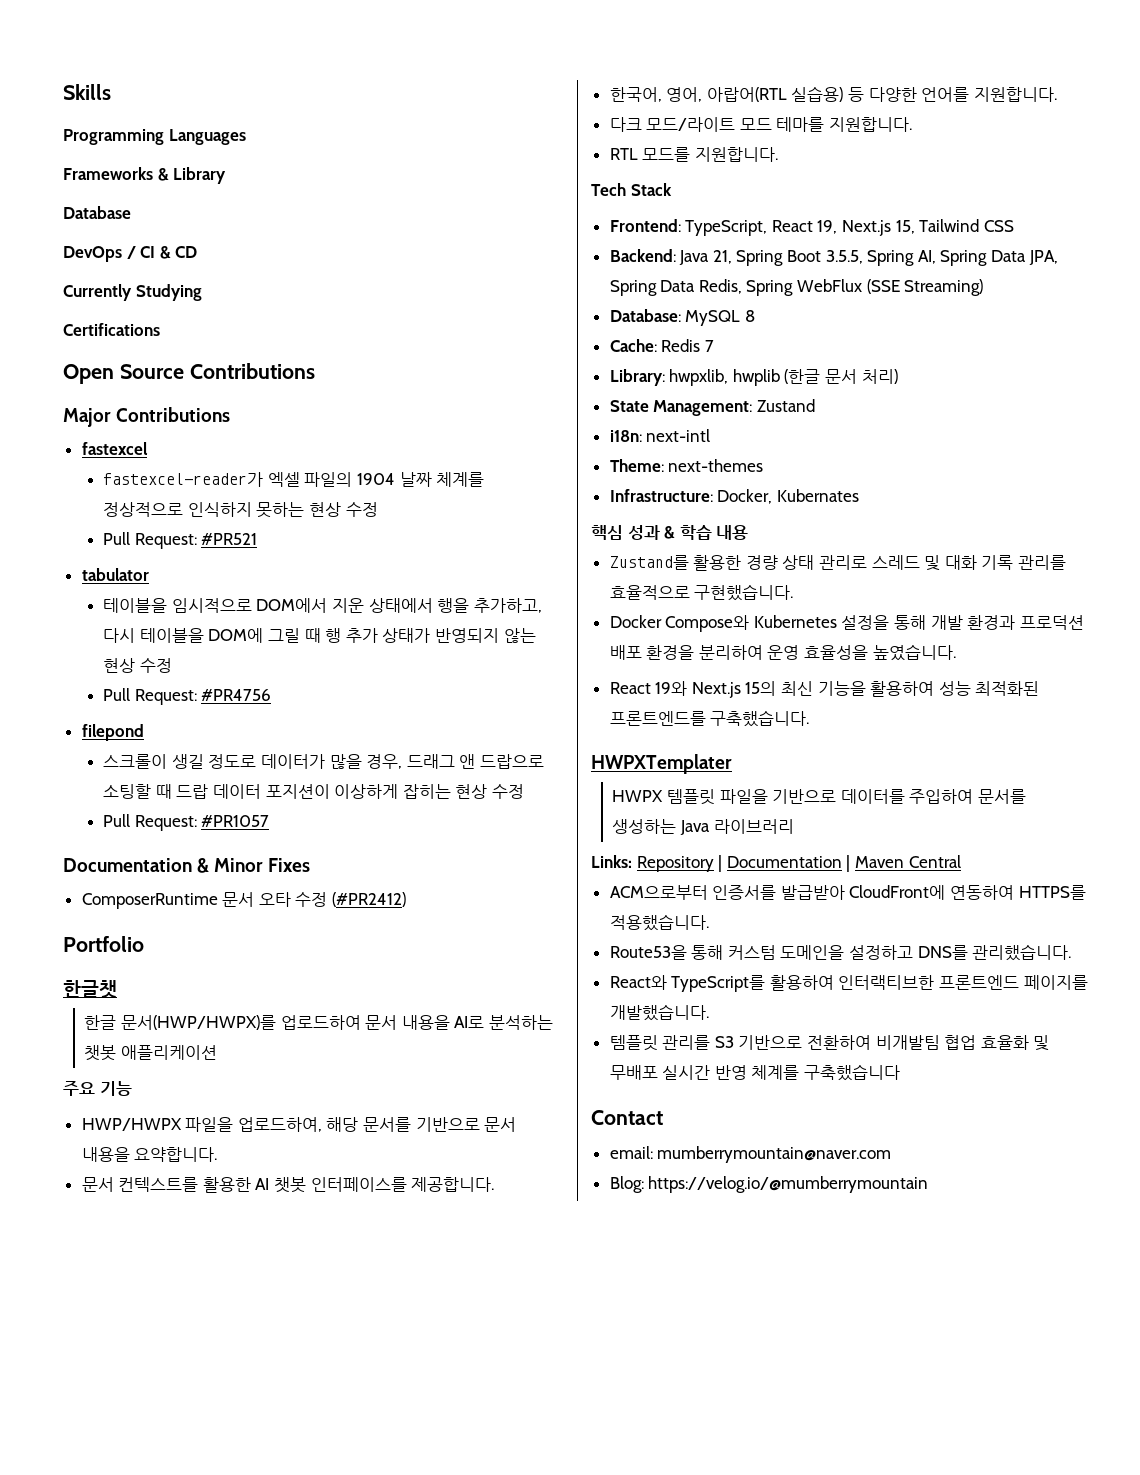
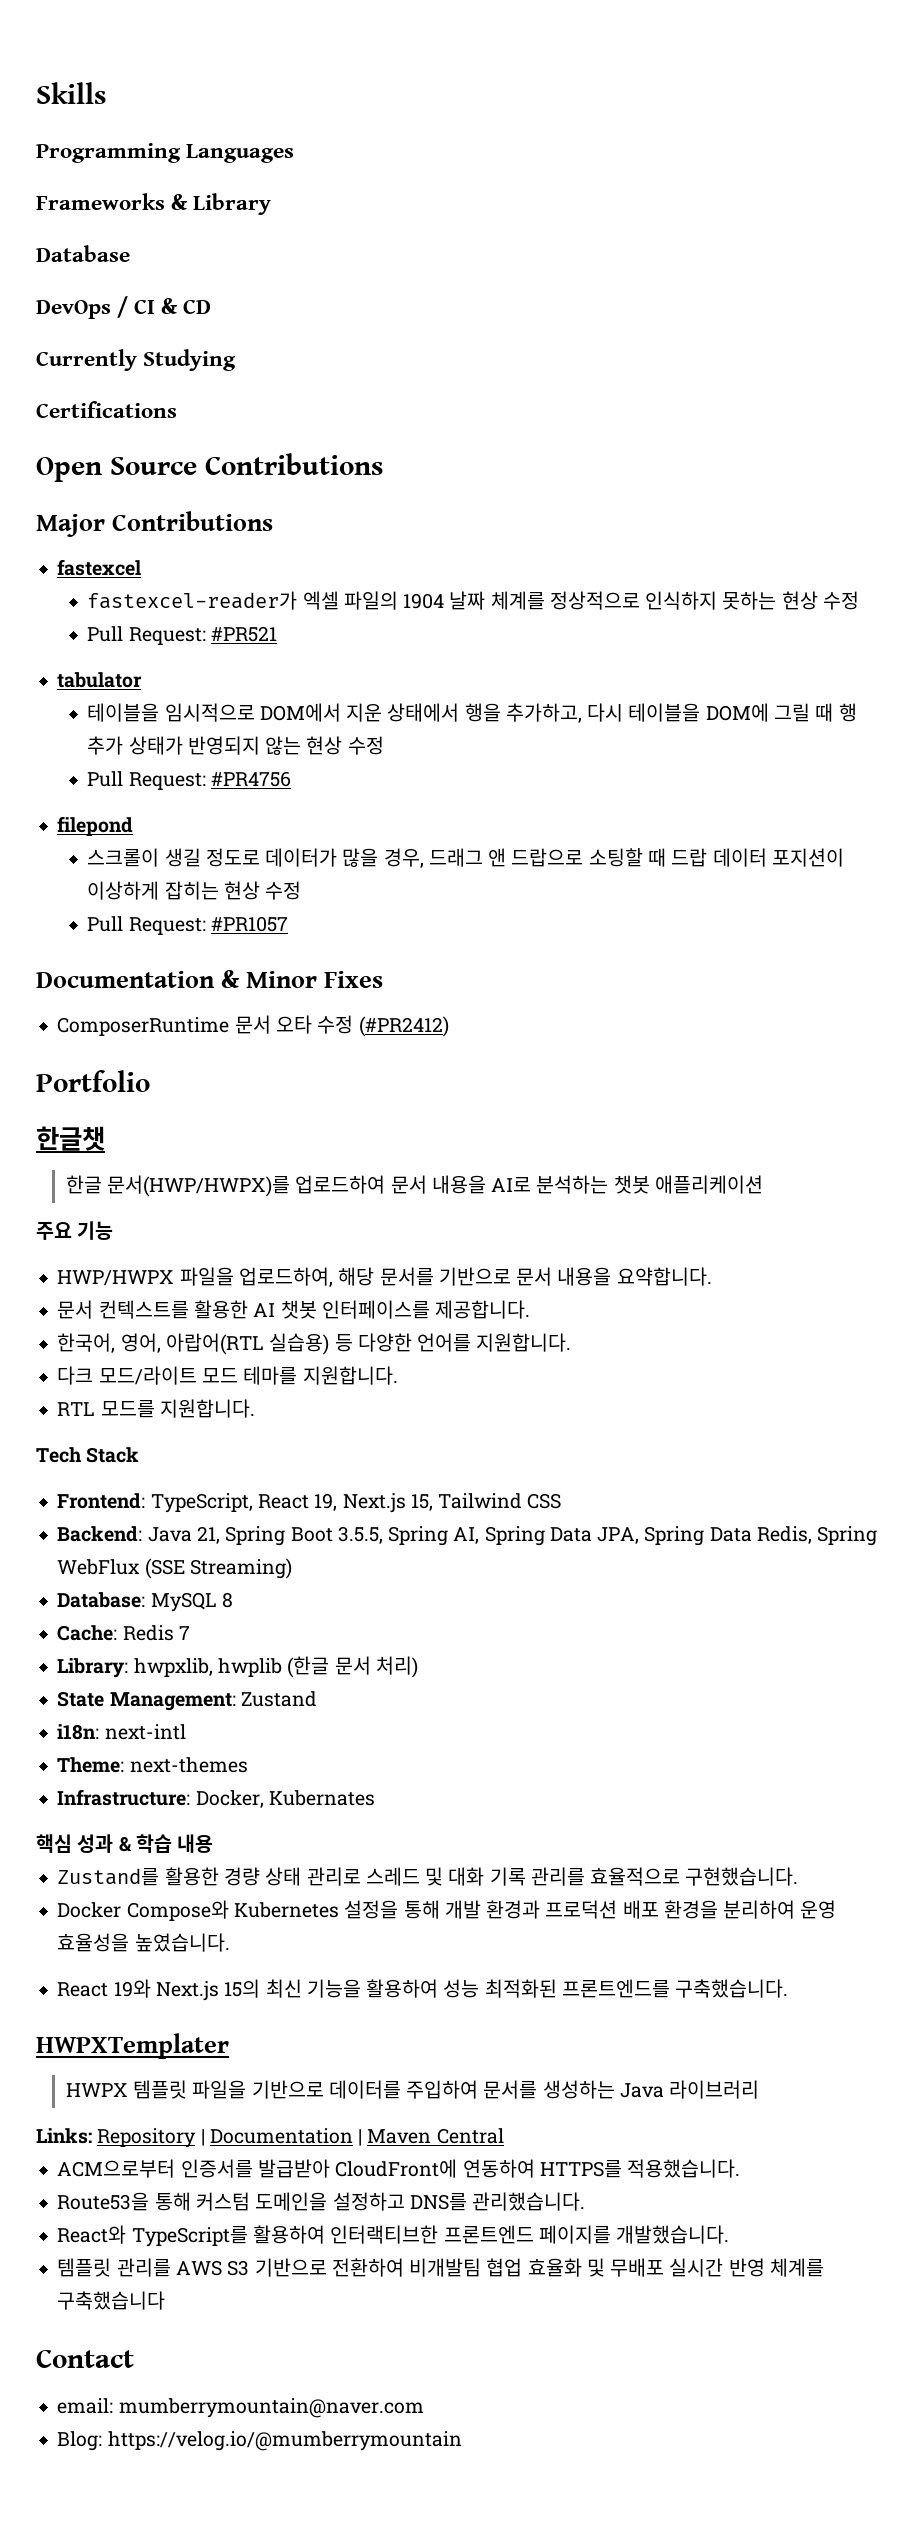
- 템플릿 관리를 S3 기반으로 전환하여 비개발팀 협업 효율화 및 무배포 실시간 반영 체계를 구축했습니다
+ 템플릿 관리를 AWS S3 기반으로 전환하여 비개발팀 협업 효율화 및 무배포 실시간 반영 체계를 구축했습니다

